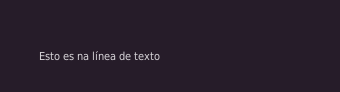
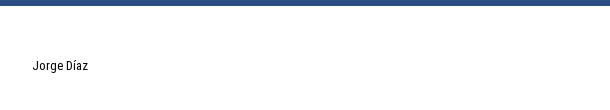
- Esto es na línea de texto
+ Jorge Díaz

